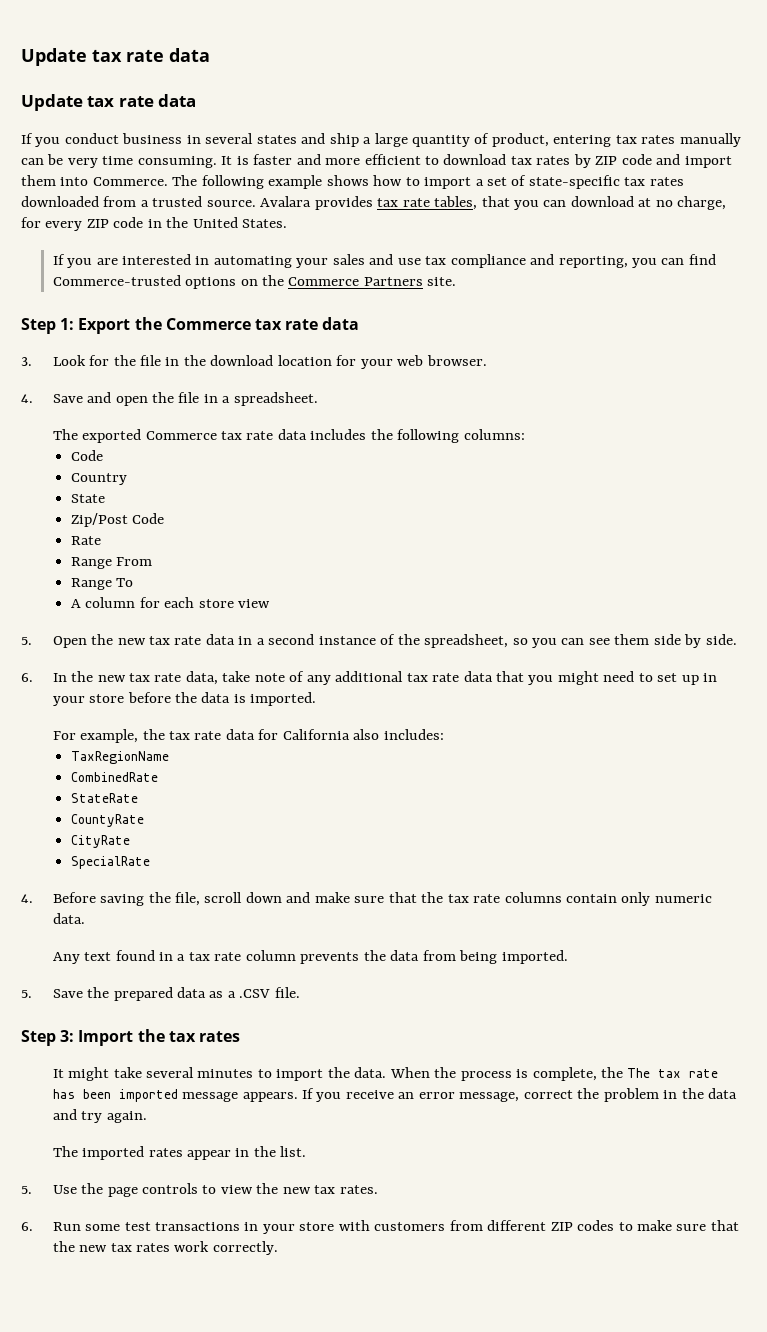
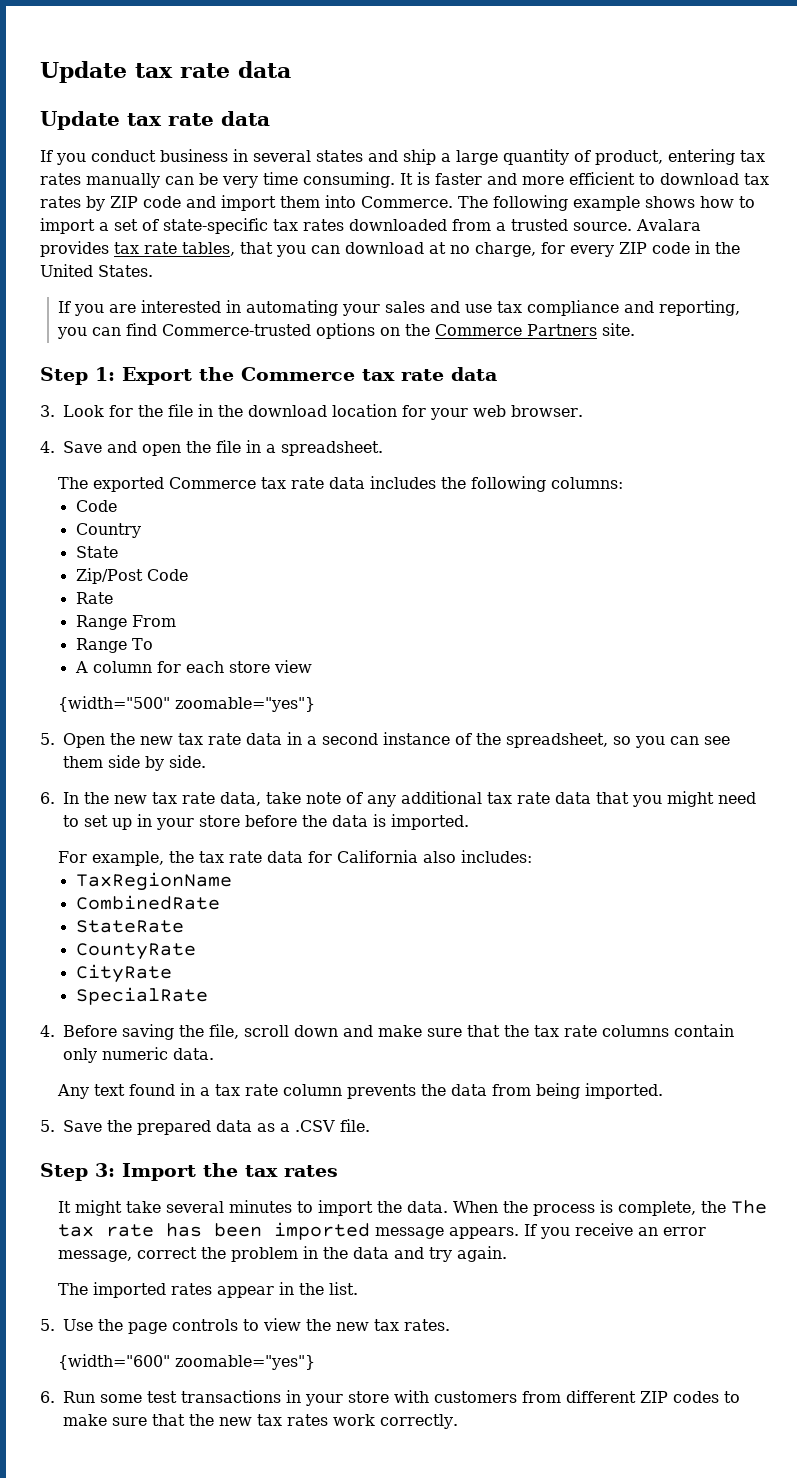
+ {width="500" zoomable="yes"}
+ {width="600" zoomable="yes"}

